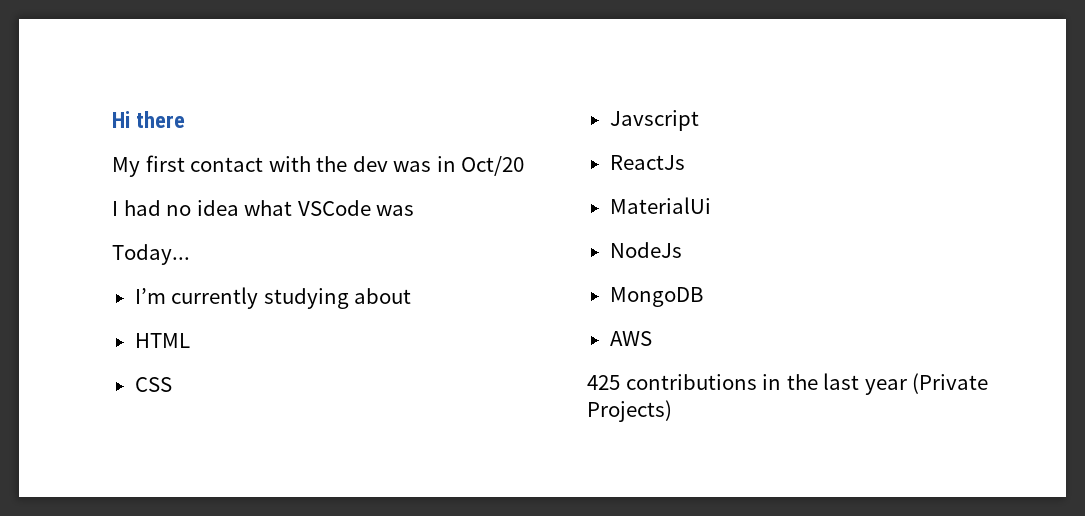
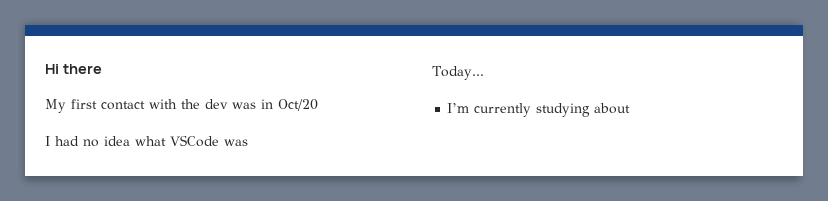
- HTML
- CSS
- Javscript
- ReactJs
- MaterialUi
- NodeJs
- MongoDB
- AWS
- 425 contributions in the last year (Private Projects)

